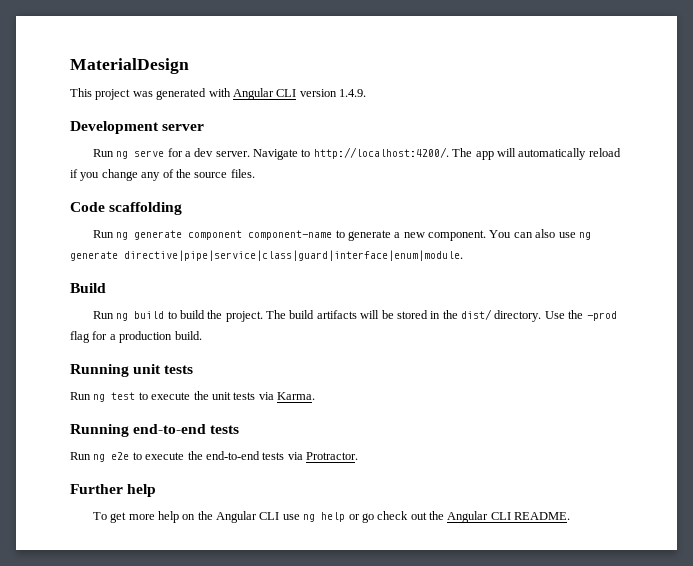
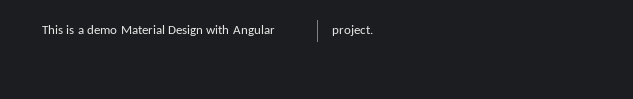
- MaterialDesign
- This project was generated with Angular CLI version 1.4.9.
- Development server
- Run ng serve for a dev server. Navigate to http://localhost:4200/. The app will automatically reload if you change any of the source files.
- Code scaffolding
- Run ng generate component component-name to generate a new component. You can also use ng generate directive|pipe|service|class|guard|interface|enum|module.
- Build
- Run ng build to build the project. The build artifacts will be stored in the dist/ directory. Use the -prod flag for a production build.
- Running unit tests
- Run ng test to execute the unit tests via Karma.
- Running end-to-end tests
- Run ng e2e to execute the end-to-end tests via Protractor.
- Further help
- To get more help on the Angular CLI use ng help or go check out the Angular CLI README.
+ This is a demo Material Design with Angular project.

